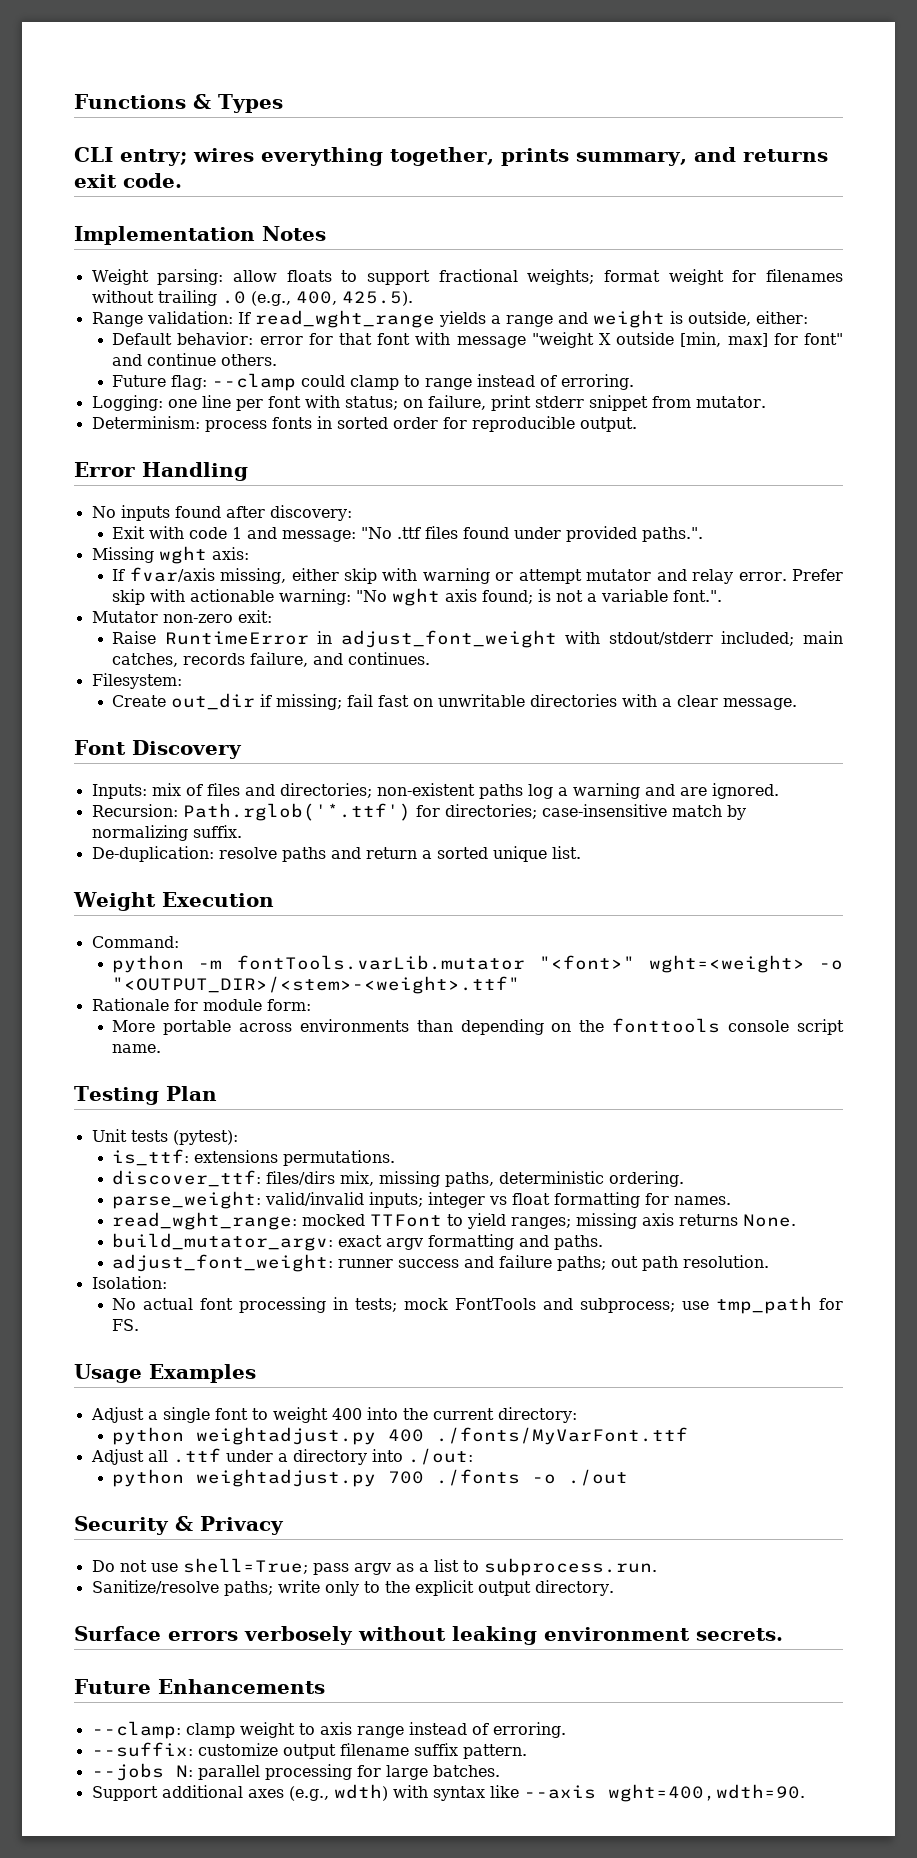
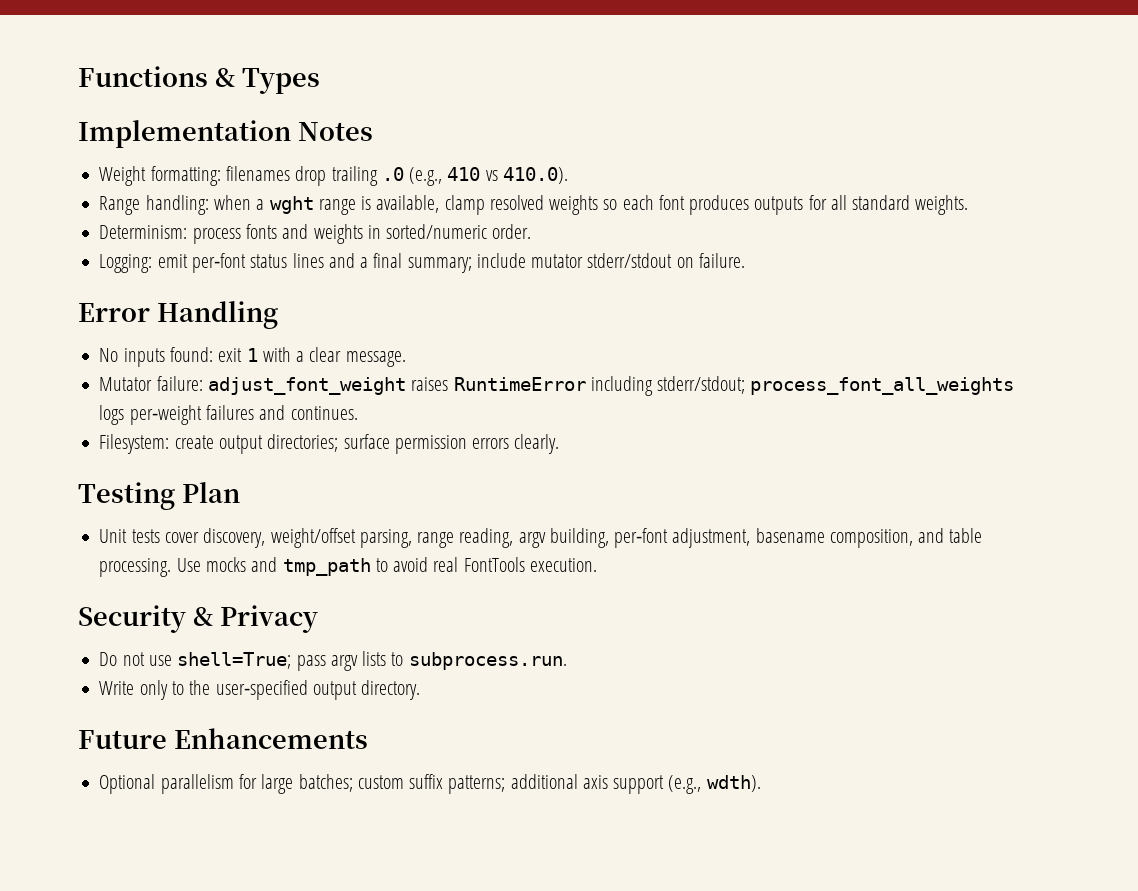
- CLI entry; wires everything together, prints summary, and returns exit code.
  Implementation Notes
- Weight parsing: allow floats to support fractional weights; format weight for filenames without trailing .0 (e.g., 400, 425.5).
- Range validation: If read_wght_range yields a range and weight is outside, either:
- Default behavior: error for that font with message "weight X outside [min, max] for font" and continue others.
- Future flag: --clamp could clamp to range instead of erroring.
- Logging: one line per font with status; on failure, print stderr snippet from mutator.
- Determinism: process fonts in sorted order for reproducible output.
+ Weight formatting: filenames drop trailing .0 (e.g., 410 vs 410.0).
+ Range handling: when a wght range is available, clamp resolved weights so each font produces outputs for all standard weights.
+ Determinism: process fonts and weights in sorted/numeric order.
+ Logging: emit per‑font status lines and a final summary; include mutator stderr/stdout on failure.
  Error Handling
- No inputs found after discovery:
- Exit with code 1 and message: "No .ttf files found under provided paths.".
- Missing wght axis:
- If fvar/axis missing, either skip with warning or attempt mutator and relay error. Prefer skip with actionable warning: "No wght axis found; is not a variable font.".
- Mutator non‑zero exit:
- Raise RuntimeError in adjust_font_weight with stdout/stderr included; main catches, records failure, and continues.
- Filesystem:
- Create out_dir if missing; fail fast on unwritable directories with a clear message.
- Font Discovery
- Inputs: mix of files and directories; non‑existent paths log a warning and are ignored.
- Recursion: Path.rglob('*.ttf') for directories; case-insensitive match by normalizing suffix.
- De‑duplication: resolve paths and return a sorted unique list.
- Weight Execution
- Command:
- python -m fontTools.varLib.mutator "<font>" wght=<weight> -o "<OUTPUT_DIR>/<stem>-<weight>.ttf"
- Rationale for module form:
- More portable across environments than depending on the fonttools console script name.
+ No inputs found: exit 1 with a clear message.
+ Mutator failure: adjust_font_weight raises RuntimeError including stderr/stdout; process_font_all_weights logs per‑weight failures and continues.
+ Filesystem: create output directories; surface permission errors clearly.
  Testing Plan
- Unit tests (pytest):
- is_ttf: extensions permutations.
- discover_ttf: files/dirs mix, missing paths, deterministic ordering.
- parse_weight: valid/invalid inputs; integer vs float formatting for names.
- read_wght_range: mocked TTFont to yield ranges; missing axis returns None.
- build_mutator_argv: exact argv formatting and paths.
- adjust_font_weight: runner success and failure paths; out path resolution.
- Isolation:
- No actual font processing in tests; mock FontTools and subprocess; use tmp_path for FS.
- Usage Examples
- Adjust a single font to weight 400 into the current directory:
- python weightadjust.py 400 ./fonts/MyVarFont.ttf
- Adjust all .ttf under a directory into ./out:
- python weightadjust.py 700 ./fonts -o ./out
+ Unit tests cover discovery, weight/offset parsing, range reading, argv building, per‑font adjustment, basename composition, and table processing. Use mocks and tmp_path to avoid real FontTools execution.
- Do not use shell=True; pass argv as a list to subprocess.run.
+ Do not use shell=True; pass argv lists to subprocess.run.
- Sanitize/resolve paths; write only to the explicit output directory.
+ Write only to the user‑specified output directory.
- Surface errors verbosely without leaking environment secrets.
  Future Enhancements
- --clamp: clamp weight to axis range instead of erroring.
- --suffix: customize output filename suffix pattern.
- --jobs N: parallel processing for large batches.
- Support additional axes (e.g., wdth) with syntax like --axis wght=400,wdth=90.
+ Optional parallelism for large batches; custom suffix patterns; additional axis support (e.g., wdth).

